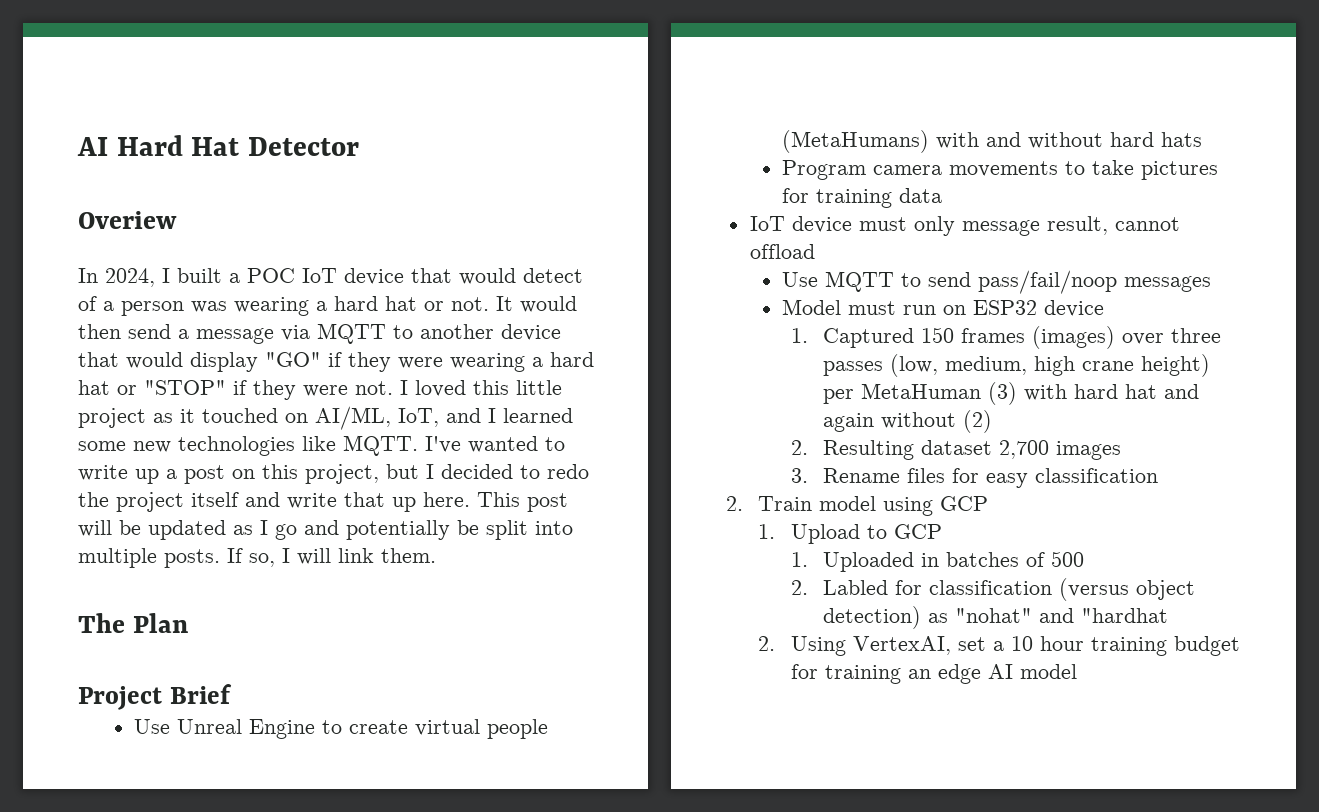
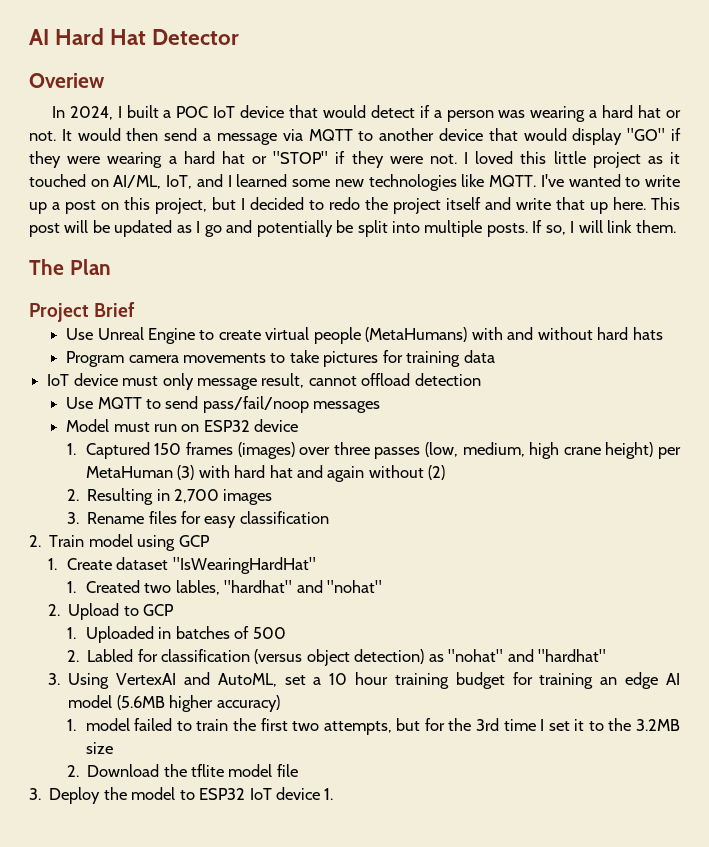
- In 2024, I built a POC IoT device that would detect of a person was wearing a hard hat or not.
+ In 2024, I built a POC IoT device that would detect if a person was wearing a hard hat or not.
- IoT device must only message result, cannot offload
+ IoT device must only message result, cannot offload detection
- 2. Resulting dataset 2,700 images
+ 2. Resulting in 2,700 images
- 1. Upload to GCP
+ 1. Create dataset "IsWearingHardHat"
+ 1. Created two lables, "hardhat" and "nohat"
+ 2. Upload to GCP
- 2. Labled for classification (versus object detection) as "nohat" and "hardhat
- 2. Using VertexAI, set a 10 hour training budget for training an edge AI model
+ 2. Labled for classification (versus object detection) as "nohat" and "hardhat"
+ 3. Using VertexAI and AutoML, set a 10 hour training budget for training an edge AI model (5.6MB higher accuracy)
+ 1. model failed to train the first two attempts, but for the 3rd time I set it to the 3.2MB size
+ 2. Download the tflite model file
+ 3. Deploy the model to ESP32 IoT device 1.

